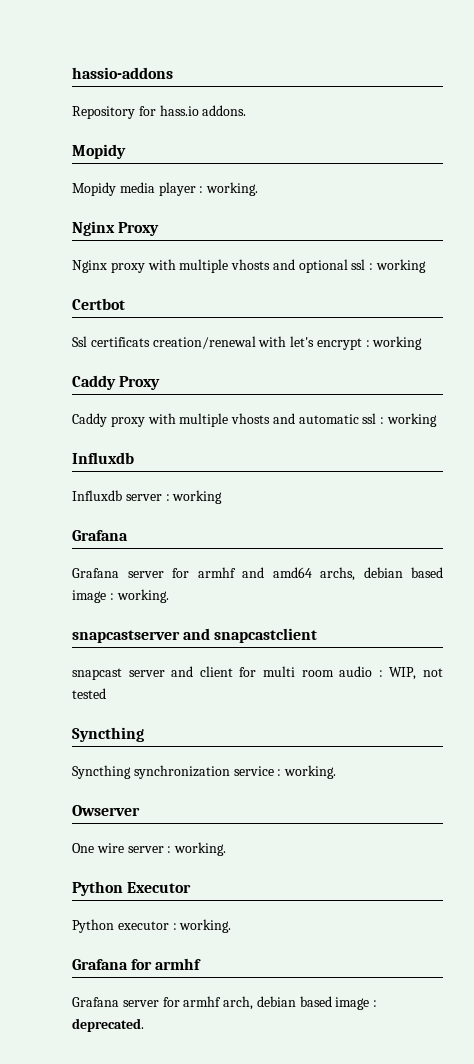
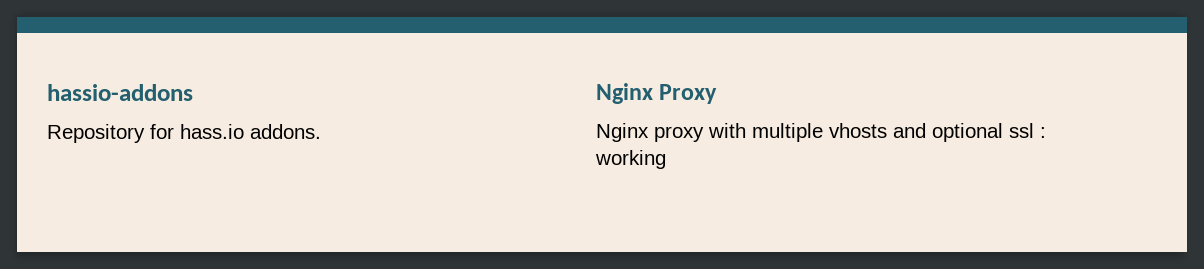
  Repository for hass.io addons.
- Mopidy
- Mopidy media player : working.
- Certbot
- Ssl certificats creation/renewal with let's encrypt : working
- Caddy Proxy
- Caddy proxy with multiple vhosts and automatic ssl : working
- Influxdb
- Influxdb server : working
- Grafana
- Grafana server for armhf and amd64 archs, debian based image : working.
- snapcastserver and snapcastclient
- snapcast server and client for multi room audio : WIP, not tested
- Syncthing
- Syncthing synchronization service : working.
- Owserver
- One wire server : working.
- Python Executor
- Python executor : working.
- Grafana for armhf
- Grafana server for armhf arch, debian based image : deprecated.

